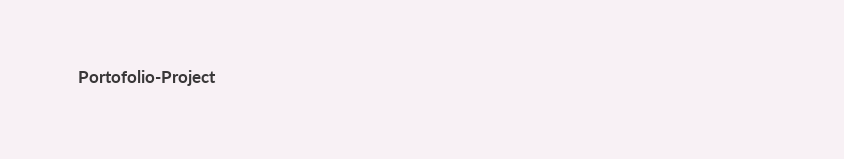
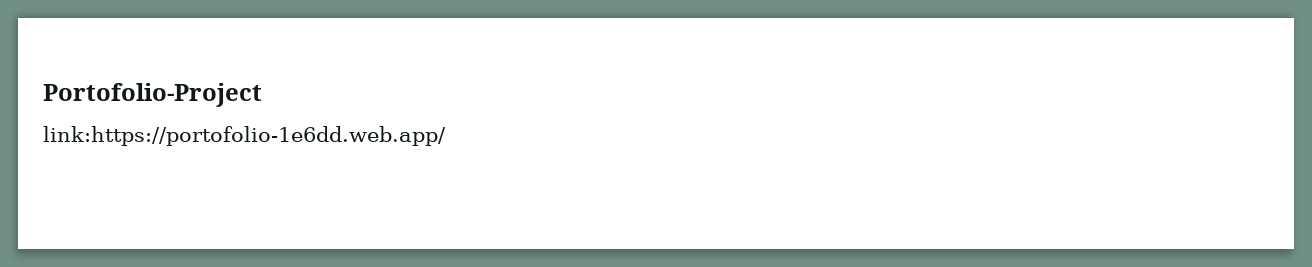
+ link:https://portofolio-1e6dd.web.app/

